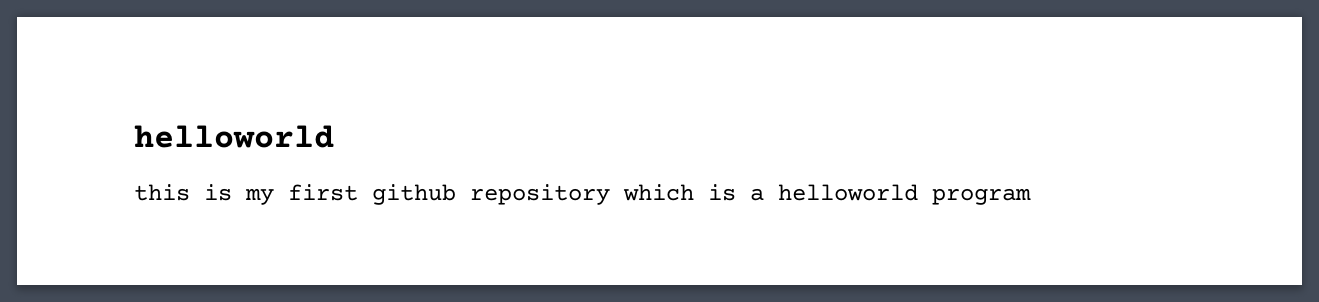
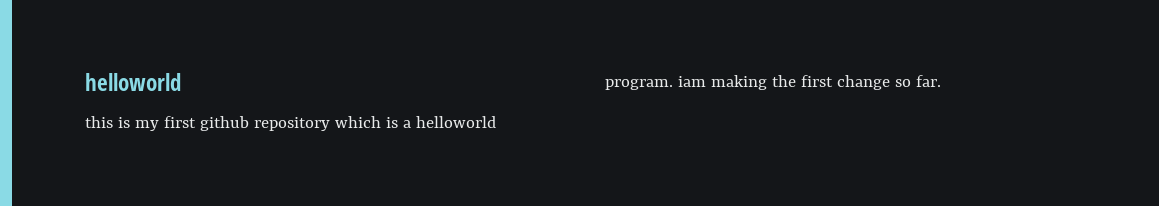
- this is my first github repository which is a helloworld program
+ this is my first github repository which is a helloworld program. iam making the first change so far.

